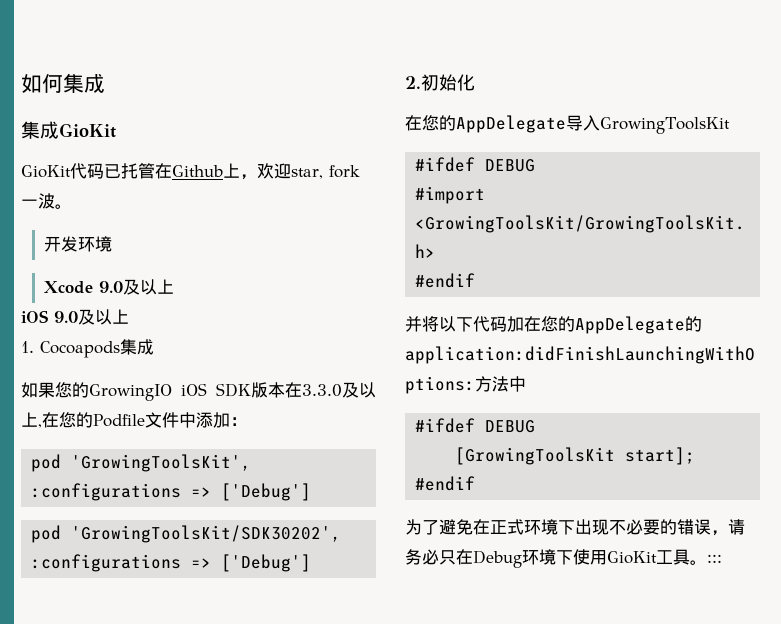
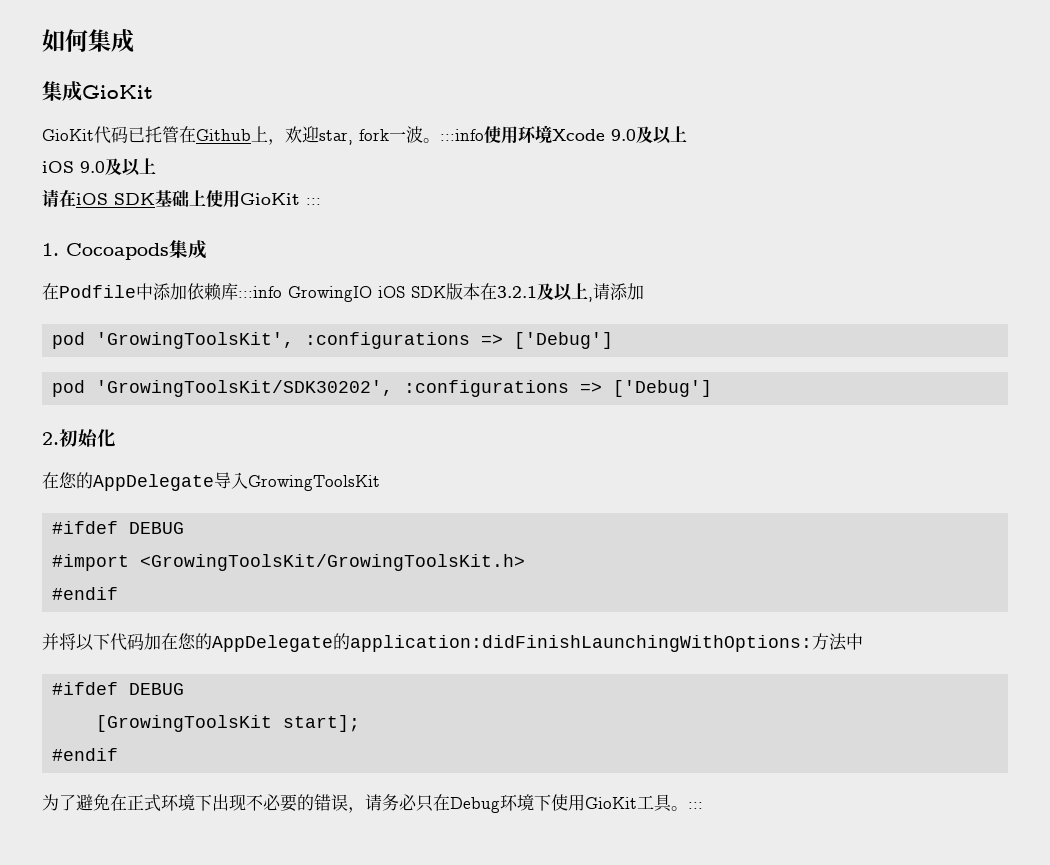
- GioKit代码已托管在Github上，欢迎star, fork一波。
- 开发环境
- Xcode 9.0及以上
+ GioKit代码已托管在Github上，欢迎star, fork一波。:::info使用环境Xcode 9.0及以上
+ 请在iOS SDK基础上使用GioKit :::
  1. Cocoapods集成
- 如果您的GrowingIO iOS SDK版本在3.3.0及以上,在您的Podfile文件中添加：
+ 在Podfile中添加依赖库:::info GrowingIO iOS SDK版本在3.2.1及以上,请添加

